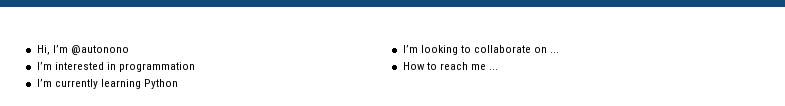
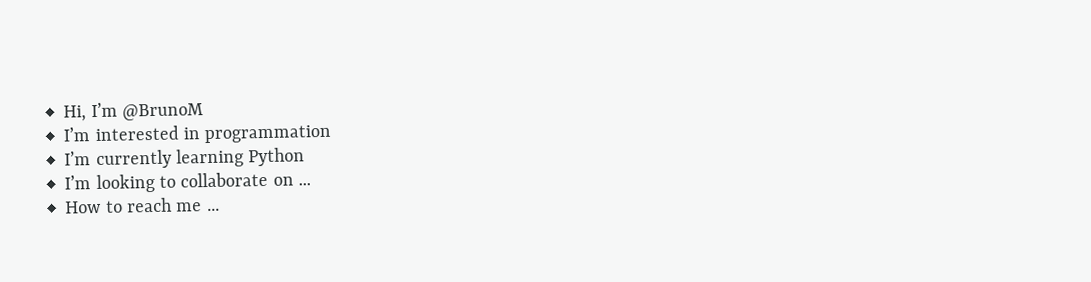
- Hi, I’m @autonono
+ Hi, I’m @BrunoM

